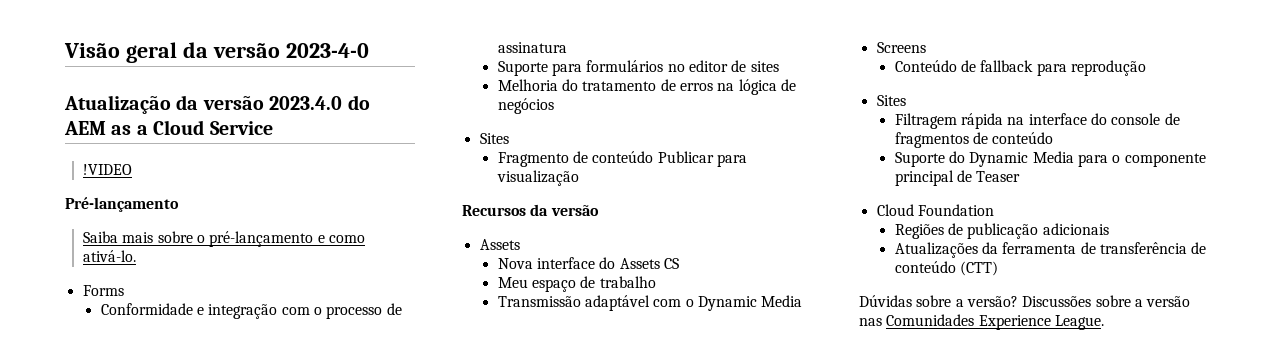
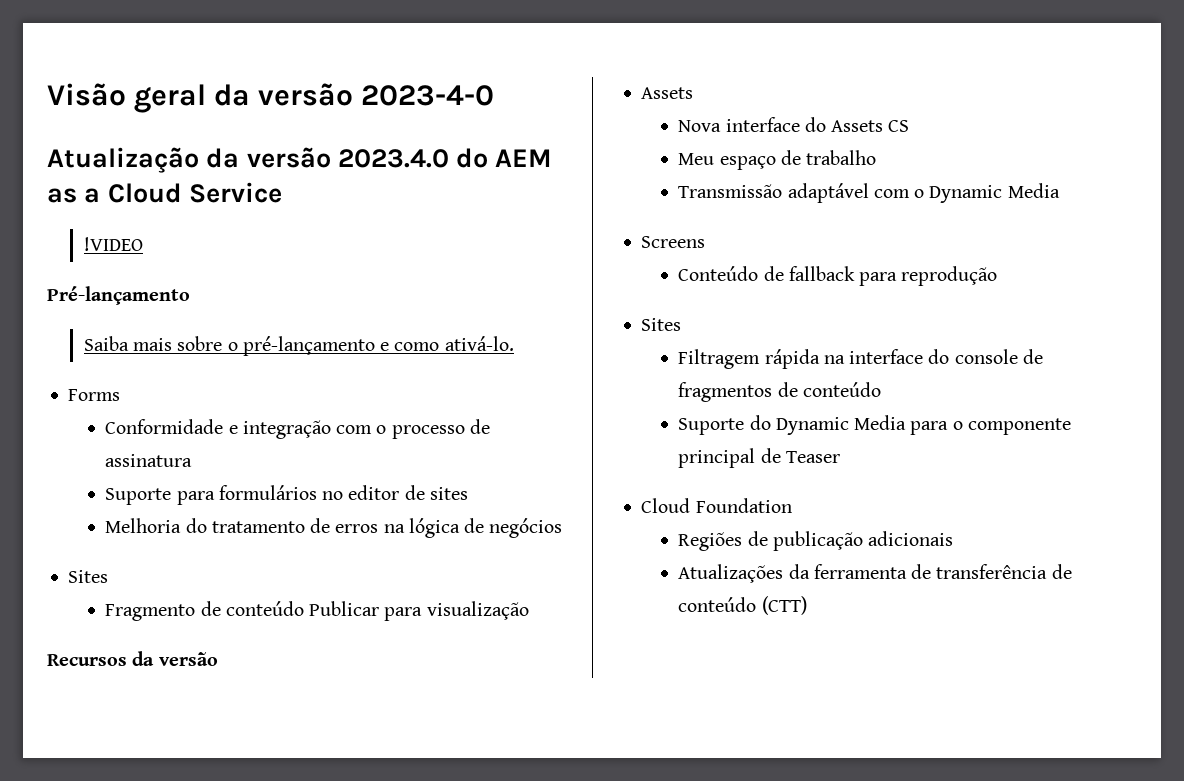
- Dúvidas sobre a versão? Discussões sobre a versão nas Comunidades Experience League.

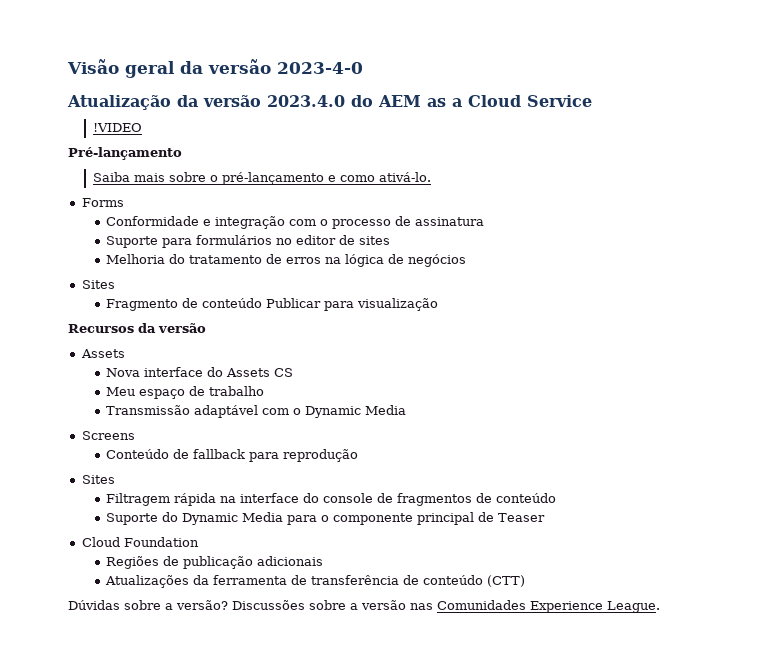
+ Dúvidas sobre a versão? Discussões sobre a versão nas Comunidades Experience League.

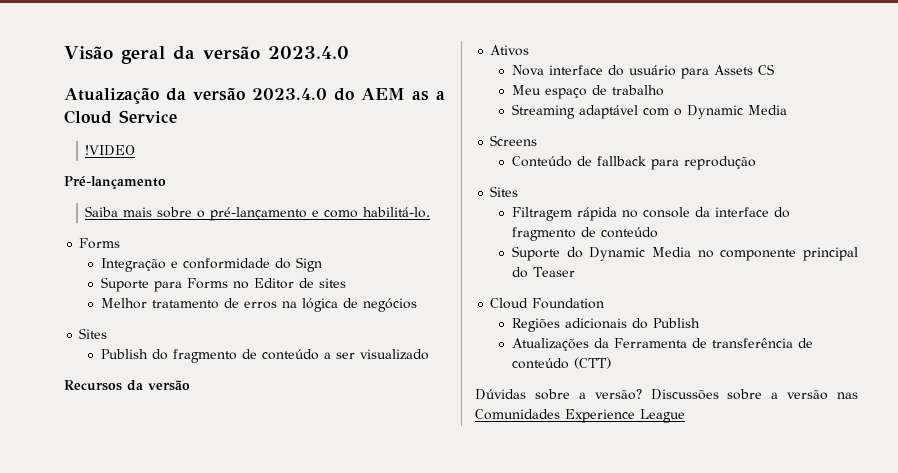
- Visão geral da versão 2023-4-0
+ Visão geral da versão 2023.4.0
- Saiba mais sobre o pré-lançamento e como ativá-lo.
+ Saiba mais sobre o pré-lançamento e como habilitá-lo.
- Conformidade e integração com o processo de assinatura
+ Integração e conformidade do Sign
- Suporte para formulários no editor de sites
+ Suporte para Forms no Editor de sites
- Melhoria do tratamento de erros na lógica de negócios
+ Melhor tratamento de erros na lógica de negócios
- Fragmento de conteúdo Publicar para visualização
+ Publish do fragmento de conteúdo a ser visualizado
  Recursos da versão
- Assets
+ Ativos
- Nova interface do Assets CS
+ Nova interface do usuário para Assets CS
- Transmissão adaptável com o Dynamic Media
+ Streaming adaptável com o Dynamic Media
- Filtragem rápida na interface do console de fragmentos de conteúdo
+ Filtragem rápida no console da interface do fragmento de conteúdo
- Suporte do Dynamic Media para o componente principal de Teaser
+ Suporte do Dynamic Media no componente principal do Teaser
- Regiões de publicação adicionais
+ Regiões adicionais do Publish
- Atualizações da ferramenta de transferência de conteúdo (CTT)
+ Atualizações da Ferramenta de transferência de conteúdo (CTT)
- Discussões sobre a versão nas Comunidades Experience League.
+ Discussões sobre a versão nas Comunidades Experience League

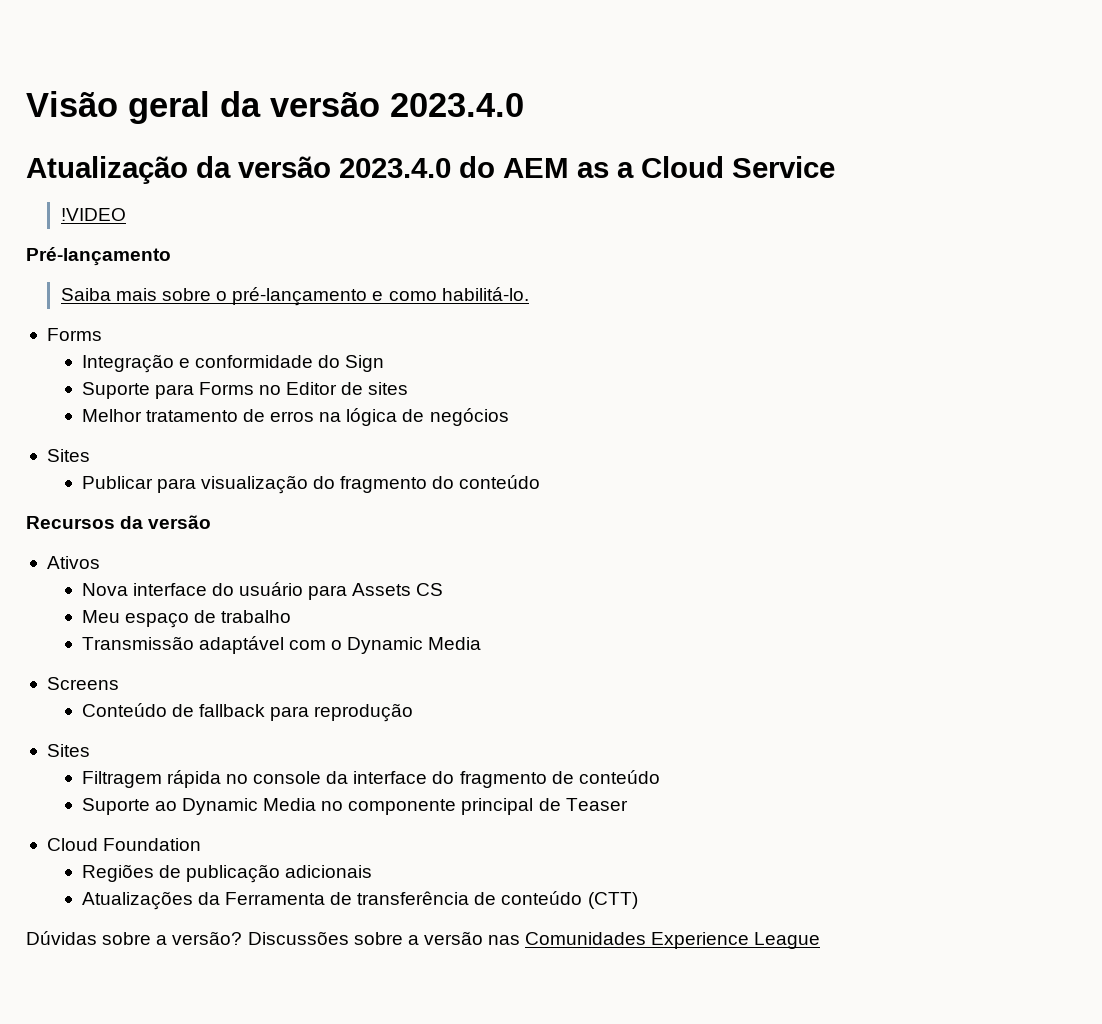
- Publish do fragmento de conteúdo a ser visualizado
+ Publicar para visualização do fragmento do conteúdo
- Streaming adaptável com o Dynamic Media
+ Transmissão adaptável com o Dynamic Media
- Suporte do Dynamic Media no componente principal do Teaser
+ Suporte ao Dynamic Media no componente principal de Teaser
- Regiões adicionais do Publish
+ Regiões de publicação adicionais

